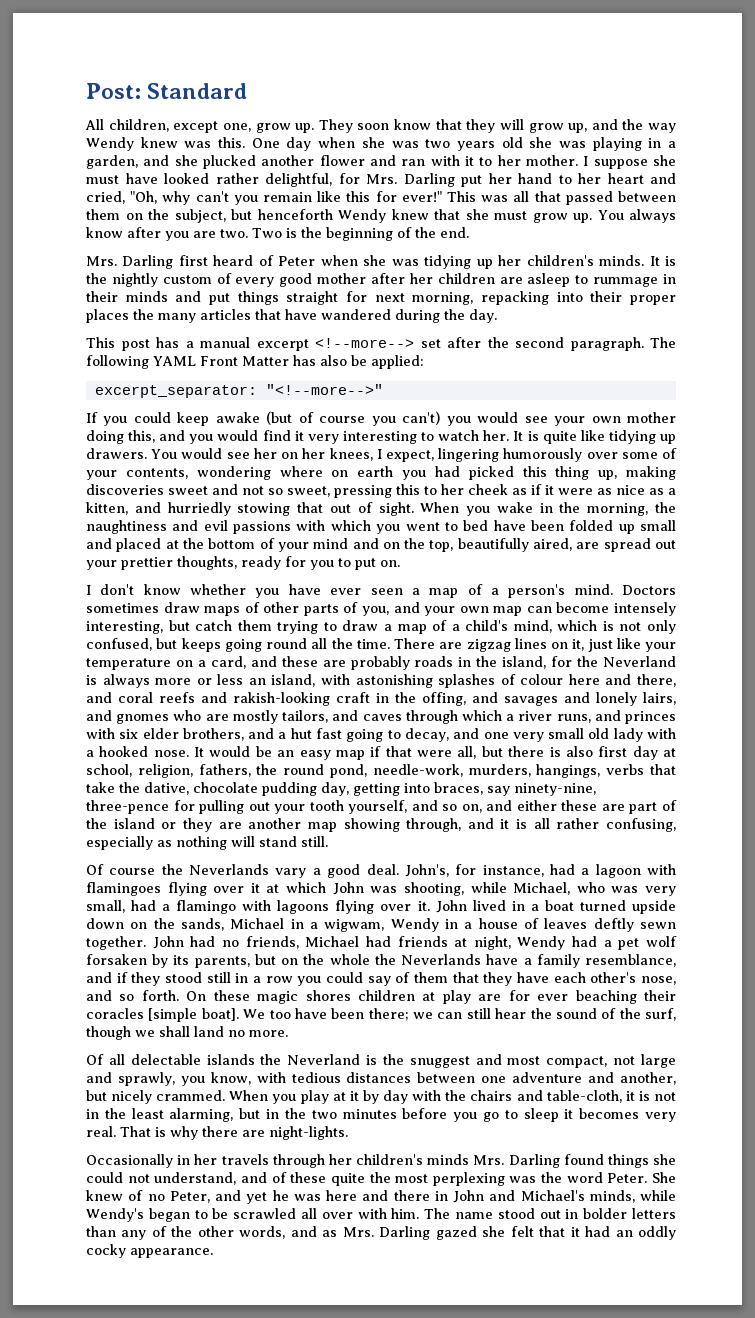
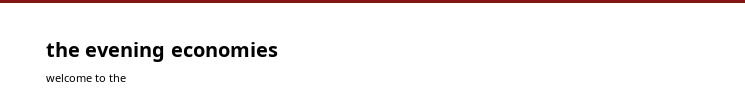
- Post: Standard
- All children, except one, grow up. They soon know that they will grow up, and the way Wendy knew was this. One day when she was two years old she was playing in a garden, and she plucked another flower and ran with it to her mother. I suppose she must have looked rather delightful, for Mrs. Darling put her hand to her heart and cried, "Oh, why can't you remain like this for ever!" This was all that passed between them on the subject, but henceforth Wendy knew that she must grow up. You always know after you are two. Two is the beginning of the end.
- Mrs. Darling first heard of Peter when she was tidying up her children's minds. It is the nightly custom of every good mother after her children are asleep to rummage in their minds and put things straight for next morning, repacking into their proper places the many articles that have wandered during the day.
- This post has a manual excerpt <!--more--> set after the second paragraph. The following YAML Front Matter has also be applied:
- excerpt_separator: "<!--more-->"
- If you could keep awake (but of course you can't) you would see your own mother doing this, and you would find it very interesting to watch her. It is quite like tidying up drawers. You would see her on her knees, I expect, lingering humorously over some of your contents, wondering where on earth you had picked this thing up, making discoveries sweet and not so sweet, pressing this to her cheek as if it were as nice as a kitten, and hurriedly stowing that out of sight. When you wake in the morning, the naughtiness and evil passions with which you went to bed have been folded up small and placed at the bottom of your mind and on the top, beautifully aired, are spread out your prettier thoughts, ready for you to put on.
- I don't know whether you have ever seen a map of a person's mind. Doctors sometimes draw maps of other parts of you, and your own map can become intensely interesting, but catch them trying to draw a map of a child's mind, which is not only confused, but keeps going round all the time. There are zigzag lines on it, just like your temperature on a card, and these are probably roads in the island, for the Neverland is always more or less an island, with astonishing splashes of colour here and there, and coral reefs and rakish-looking craft in the offing, and savages and lonely lairs, and gnomes who are mostly tailors, and caves through which a river runs, and princes with six elder brothers, and a hut fast going to decay, and one very small old lady with a hooked nose. It would be an easy map if that were all, but there is also first day at school, religion, fathers, the round pond, needle-work, murders, hangings, verbs that take the dative, chocolate pudding day, getting into braces, say ninety-nine, three-pence for pulling out your tooth yourself, and so on, and either these are part of the island or they are another map showing through, and it is all rather confusing, especially as nothing will stand still.
- Of course the Neverlands vary a good deal. John's, for instance, had a lagoon with flamingoes flying over it at which John was shooting, while Michael, who was very small, had a flamingo with lagoons flying over it. John lived in a boat turned upside down on the sands, Michael in a wigwam, Wendy in a house of leaves deftly sewn together. John had no friends, Michael had friends at night, Wendy had a pet wolf forsaken by its parents, but on the whole the Neverlands have a family resemblance, and if they stood still in a row you could say of them that they have each other's nose, and so forth. On these magic shores children at play are for ever beaching their coracles [simple boat]. We too have been there; we can still hear the sound of the surf, though we shall land no more.
- Of all delectable islands the Neverland is the snuggest and most compact, not large and sprawly, you know, with tedious distances between one adventure and another, but nicely crammed. When you play at it by day with the chairs and table-cloth, it is not in the least alarming, but in the two minutes before you go to sleep it becomes very real. That is why there are night-lights.
- Occasionally in her travels through her children's minds Mrs. Darling found things she could not understand, and of these quite the most perplexing was the word Peter. She knew of no Peter, and yet he was here and there in John and Michael's minds, while Wendy's began to be scrawled all over with him. The name stood out in bolder letters than any of the other words, and as Mrs. Darling gazed she felt that it had an oddly cocky appearance.
+ the evening economies
+ welcome to the

